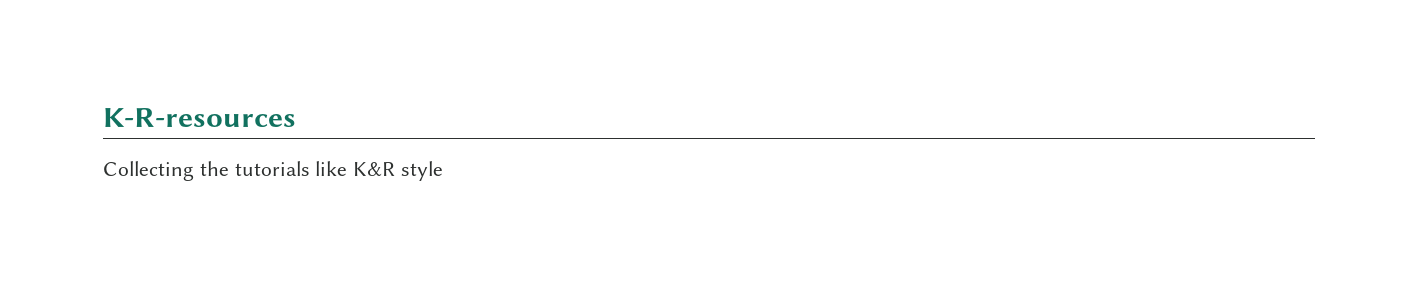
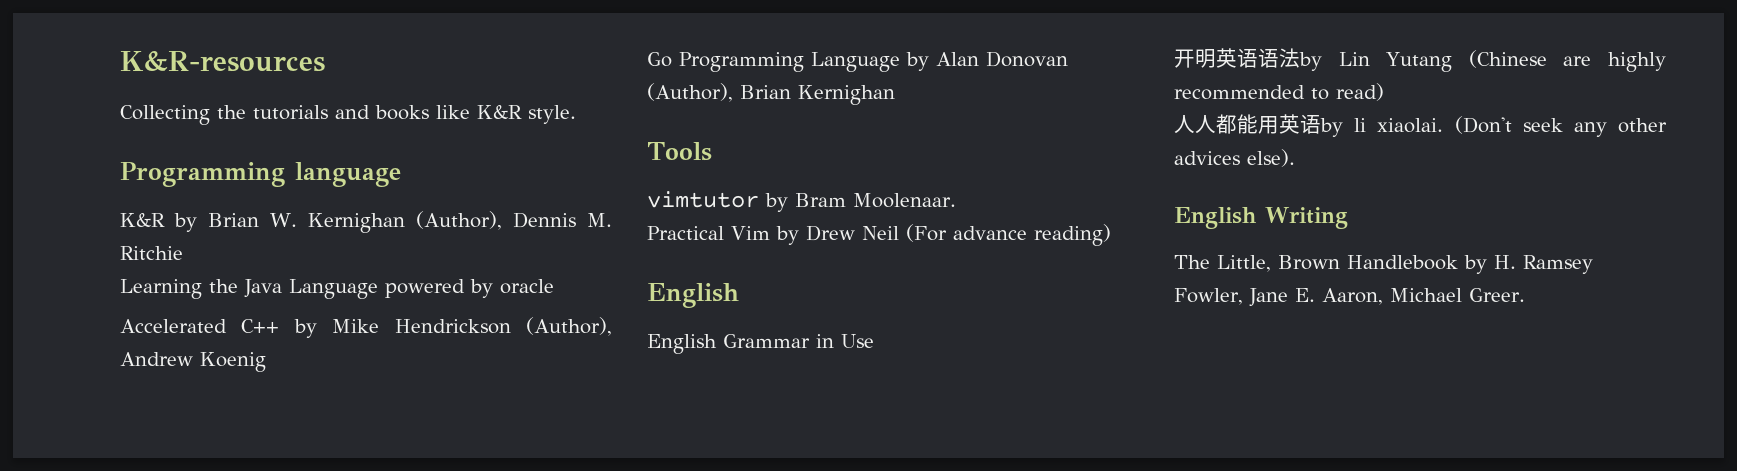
- K-R-resources
+ K&R-resources
- Collecting the tutorials like K&R style
+ Collecting the tutorials and books like K&R style.
+ Programming language
+ K&R by Brian W. Kernighan (Author), Dennis M. Ritchie
+ Learning the Java Language powered by oracle
+ Accelerated C++ by Mike Hendrickson (Author), Andrew Koenig
+ Go Programming Language by Alan Donovan (Author), Brian Kernighan
+ Tools
+ vimtutor by Bram Moolenaar.
+ Practical Vim by Drew Neil (For advance reading)
+ English
+ English Grammar in Use
+ 开明英语语法by Lin Yutang (Chinese are highly recommended to read)
+ 人人都能用英语by li xiaolai. (Don't seek any other advices else).
+ English Writing
+ The Little, Brown Handlebook by H. Ramsey Fowler, Jane E. Aaron, Michael Greer.

